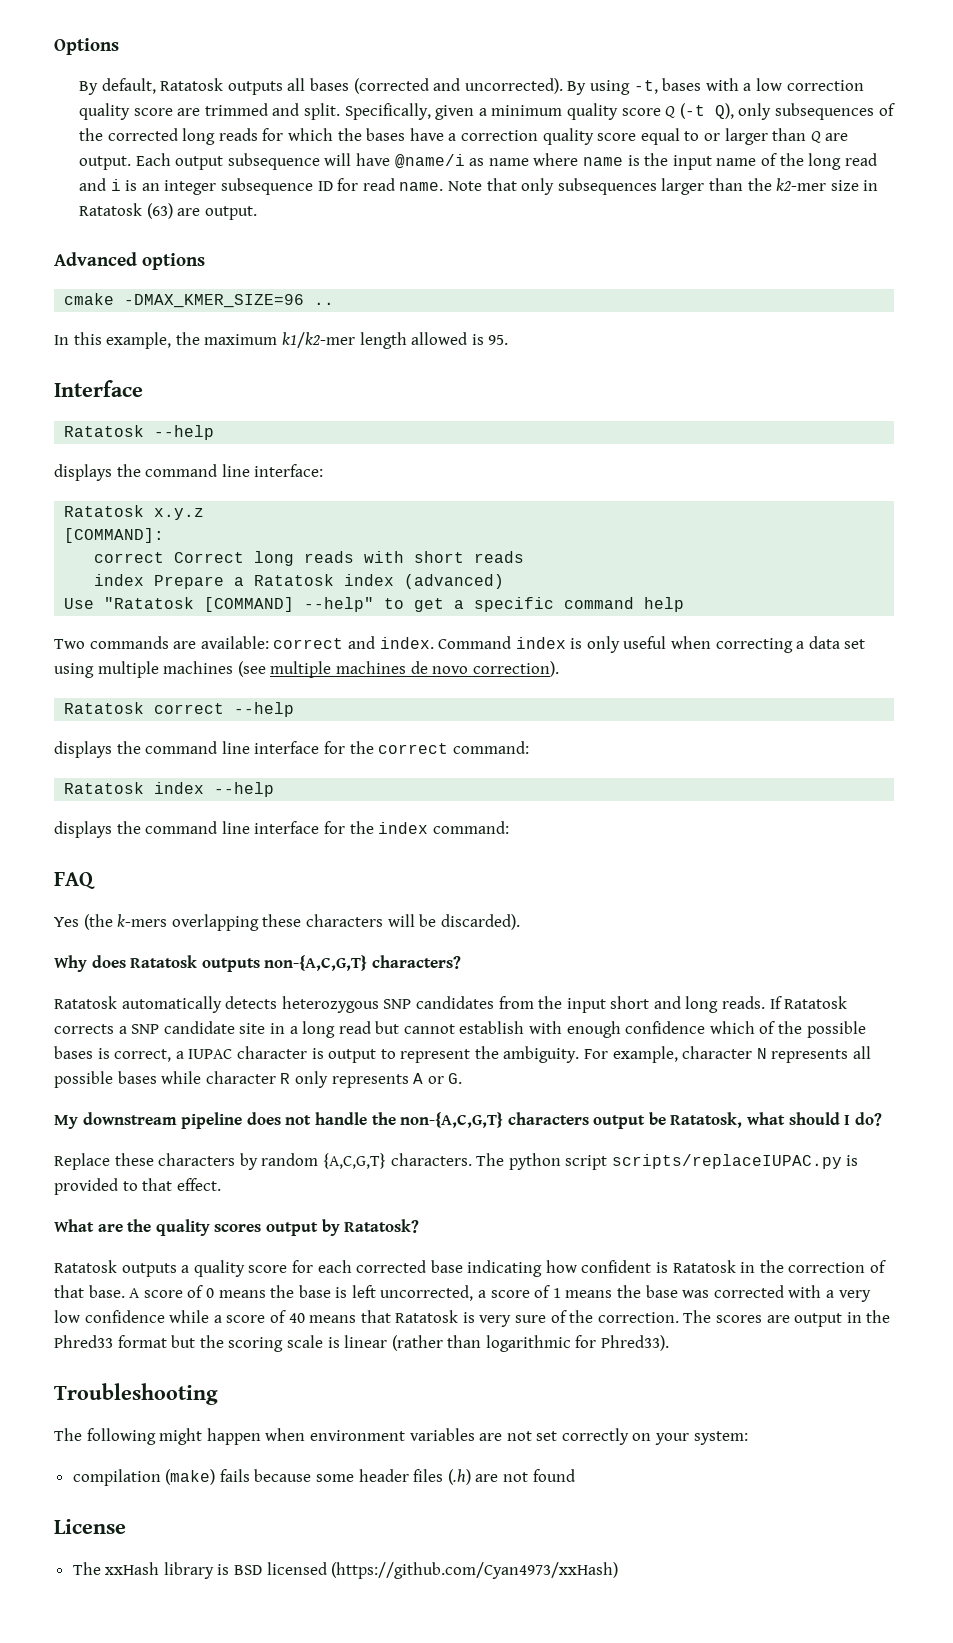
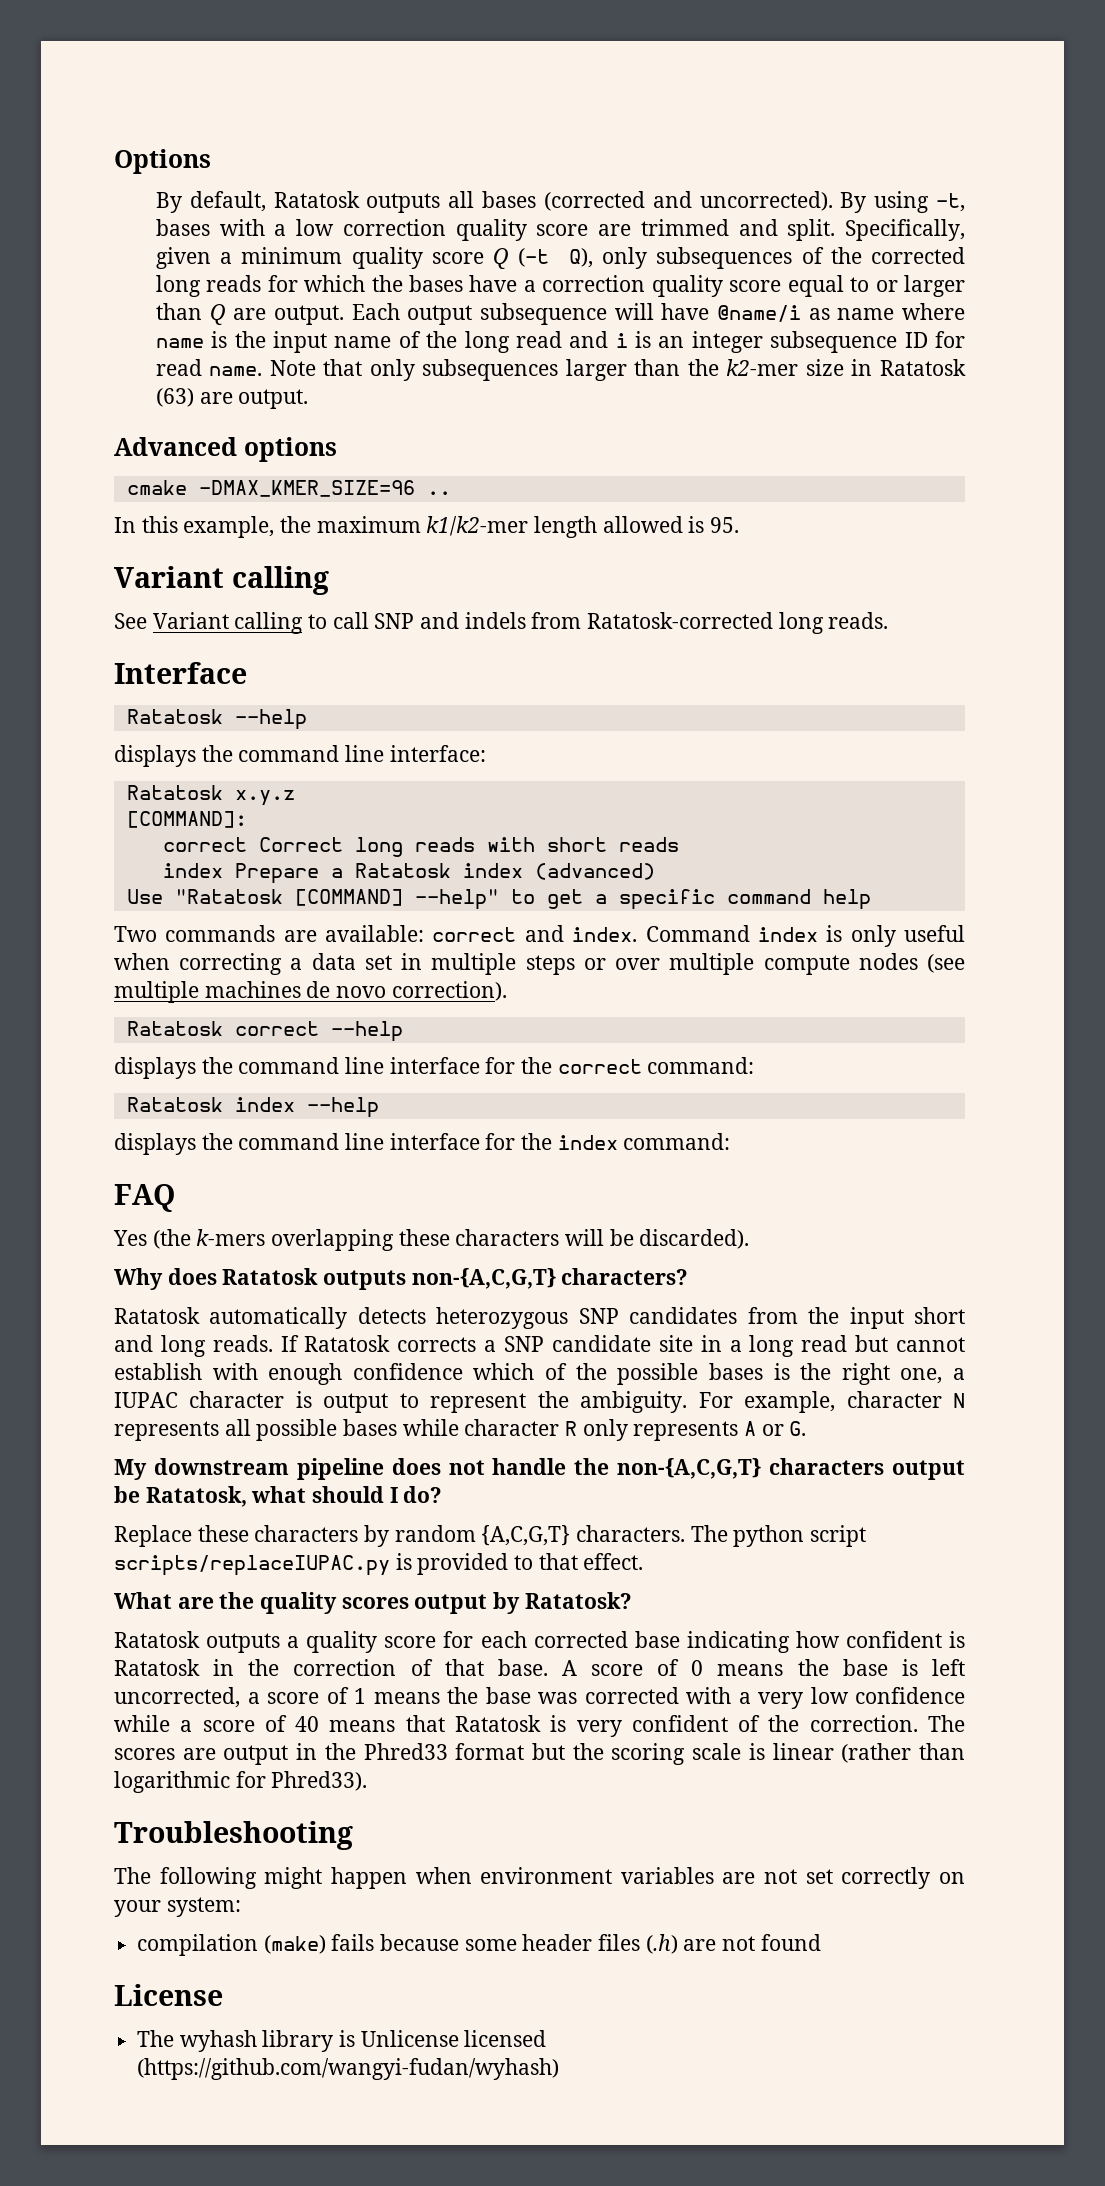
  In this example, the maximum k1/k2-mer length allowed is 95.
+ Variant calling
+ See Variant calling to call SNP and indels from Ratatosk-corrected long reads.
- Command index is only useful when correcting a data set using multiple machines (see multiple machines de novo correction).
+ Command index is only useful when correcting a data set in multiple steps or over multiple compute nodes (see multiple machines de novo correction).
- If Ratatosk corrects a SNP candidate site in a long read but cannot establish with enough confidence which of the possible bases is correct, a IUPAC character is output to represent the ambiguity.
+ If Ratatosk corrects a SNP candidate site in a long read but cannot establish with enough confidence which of the possible bases is the right one, a IUPAC character is output to represent the ambiguity.
- A score of 0 means the base is left uncorrected, a score of 1 means the base was corrected with a very low confidence while a score of 40 means that Ratatosk is very sure of the correction.
+ A score of 0 means the base is left uncorrected, a score of 1 means the base was corrected with a very low confidence while a score of 40 means that Ratatosk is very confident of the correction.
- The xxHash library is BSD licensed (https://github.com/Cyan4973/xxHash)
+ The wyhash library is Unlicense licensed (https://github.com/wangyi-fudan/wyhash)

